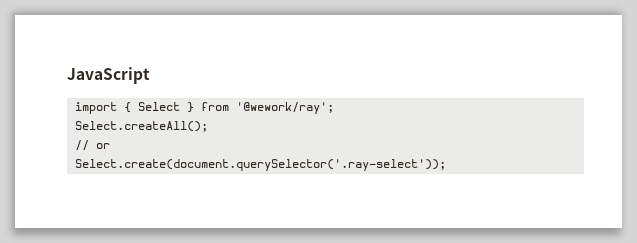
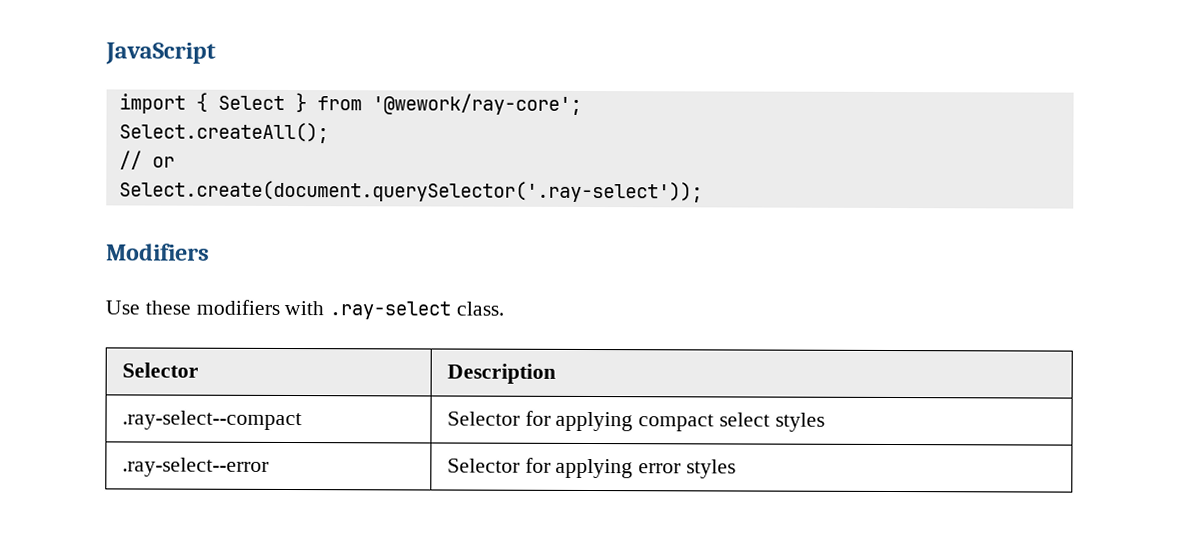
- import { Select } from '@wework/ray';
+ import { Select } from '@wework/ray-core';
+ Modifiers
+ Use these modifiers with .ray-select class.
+ Selector | Description
+ .ray-select--compact | Selector for applying compact select styles
+ .ray-select--error | Selector for applying error styles

